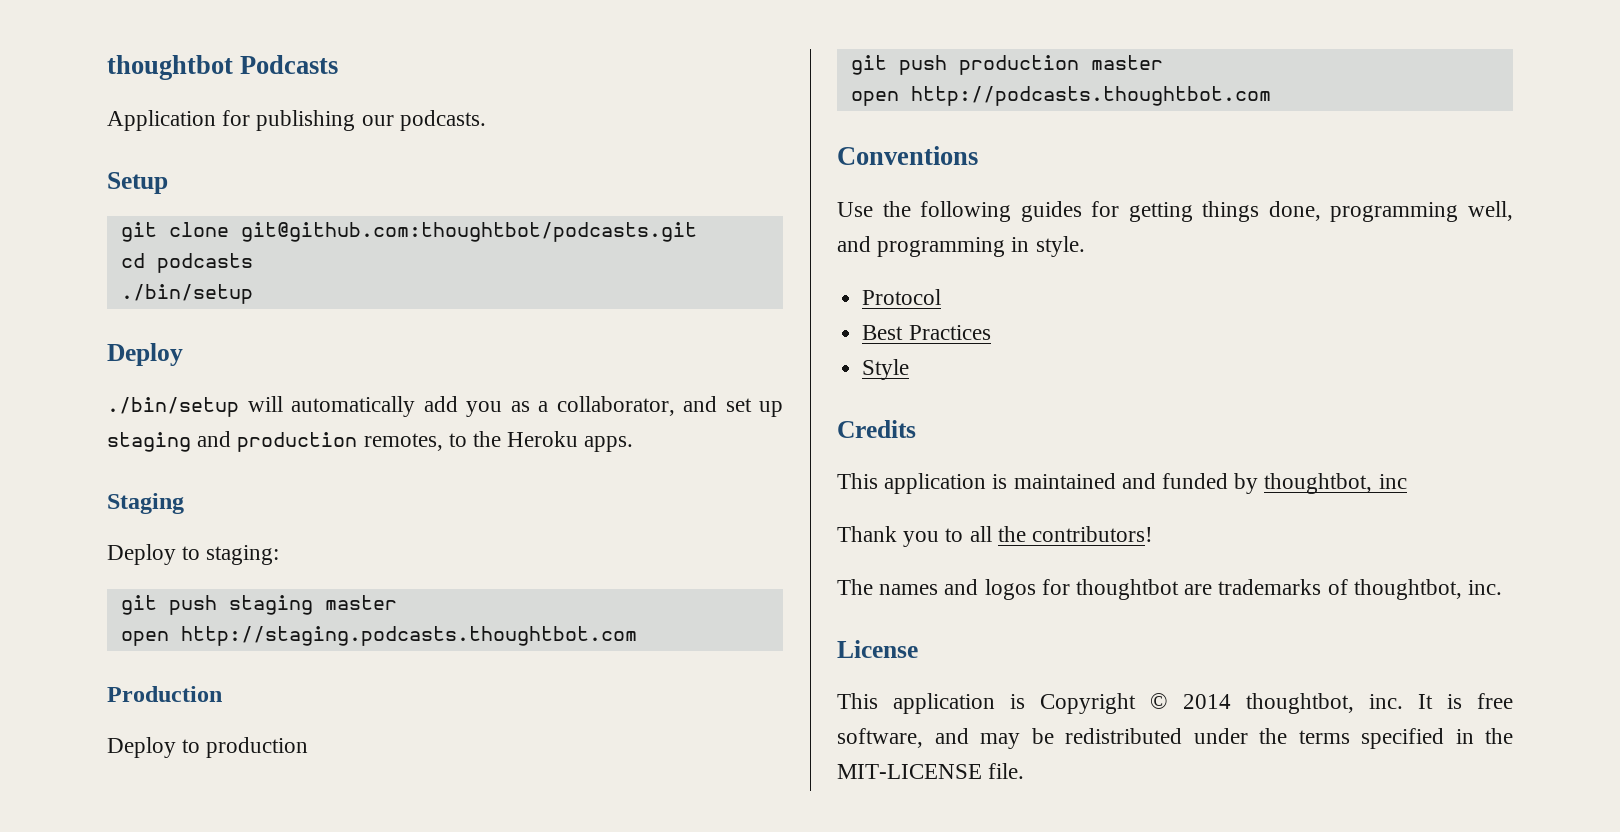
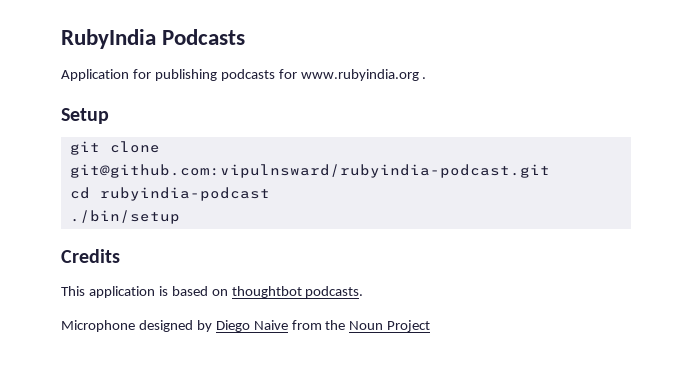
- thoughtbot Podcasts
+ RubyIndia Podcasts
- Application for publishing our podcasts.
+ Application for publishing podcasts for www.rubyindia.org .
- git clone git@github.com:thoughtbot/podcasts.git
+ git clone git@github.com:vipulnsward/rubyindia-podcast.git
- cd podcasts
+ cd rubyindia-podcast
  ./bin/setup
- Deploy
- ./bin/setup will automatically add you as a collaborator, and set up staging and production remotes, to the Heroku apps.
- Staging
- Deploy to staging:
- git push staging master
- open http://staging.podcasts.thoughtbot.com
- Production
- Deploy to production
- git push production master
- open http://podcasts.thoughtbot.com
- Conventions
- Use the following guides for getting things done, programming well, and programming in style.
- Protocol
- Best Practices
- Style
  Credits
- This application is maintained and funded by thoughtbot, inc
- Thank you to all the contributors!
- The names and logos for thoughtbot are trademarks of thoughtbot, inc.
- License
- This application is Copyright © 2014 thoughtbot, inc. It is free software, and may be redistributed under the terms specified in the MIT-LICENSE file.
+ This application is based on thoughtbot podcasts.
+ Microphone designed by Diego Naive from the Noun Project

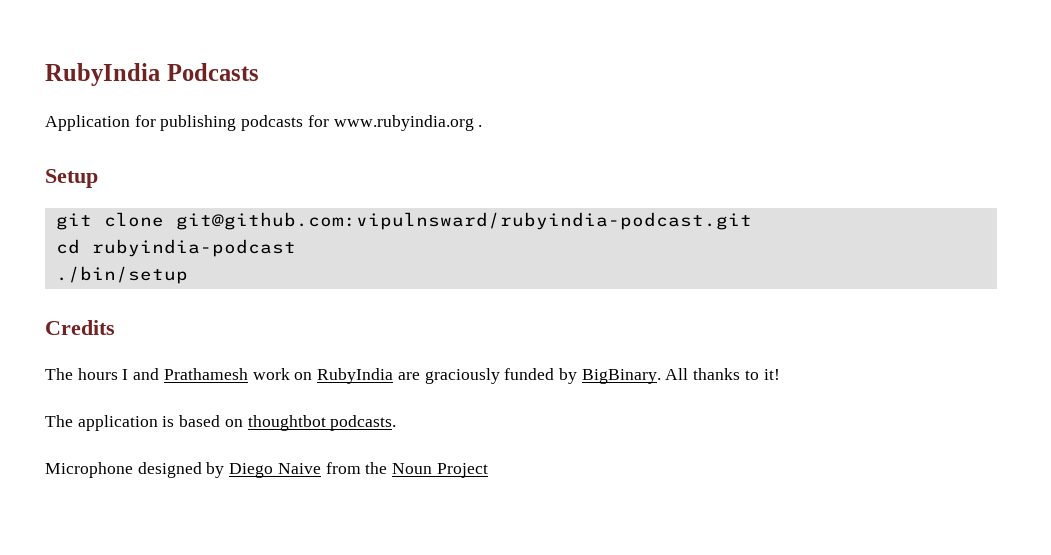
- This application is based on thoughtbot podcasts.
+ The hours I and Prathamesh work on RubyIndia are graciously funded by BigBinary. All thanks to it!
+ The application is based on thoughtbot podcasts.

